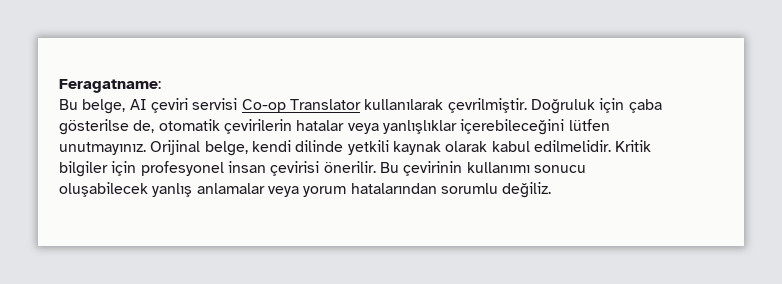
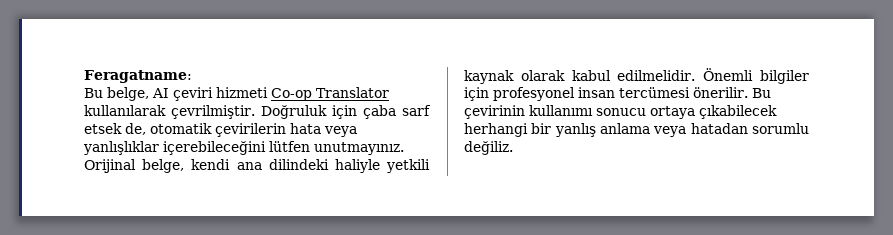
- Bu belge, AI çeviri servisi Co-op Translator kullanılarak çevrilmiştir.
+ Bu belge, AI çeviri hizmeti Co-op Translator kullanılarak çevrilmiştir.
- Doğruluk için çaba gösterilse de, otomatik çevirilerin hatalar veya yanlışlıklar içerebileceğini lütfen unutmayınız.
+ Doğruluk için çaba sarf etsek de, otomatik çevirilerin hata veya yanlışlıklar içerebileceğini lütfen unutmayınız.
- Orijinal belge, kendi dilinde yetkili kaynak olarak kabul edilmelidir.
+ Orijinal belge, kendi ana dilindeki haliyle yetkili kaynak olarak kabul edilmelidir.
- Kritik bilgiler için profesyonel insan çevirisi önerilir.
+ Önemli bilgiler için profesyonel insan tercümesi önerilir.
- Bu çevirinin kullanımı sonucu oluşabilecek yanlış anlamalar veya yorum hatalarından sorumlu değiliz.
+ Bu çevirinin kullanımı sonucu ortaya çıkabilecek herhangi bir yanlış anlama veya hatadan sorumlu değiliz.

